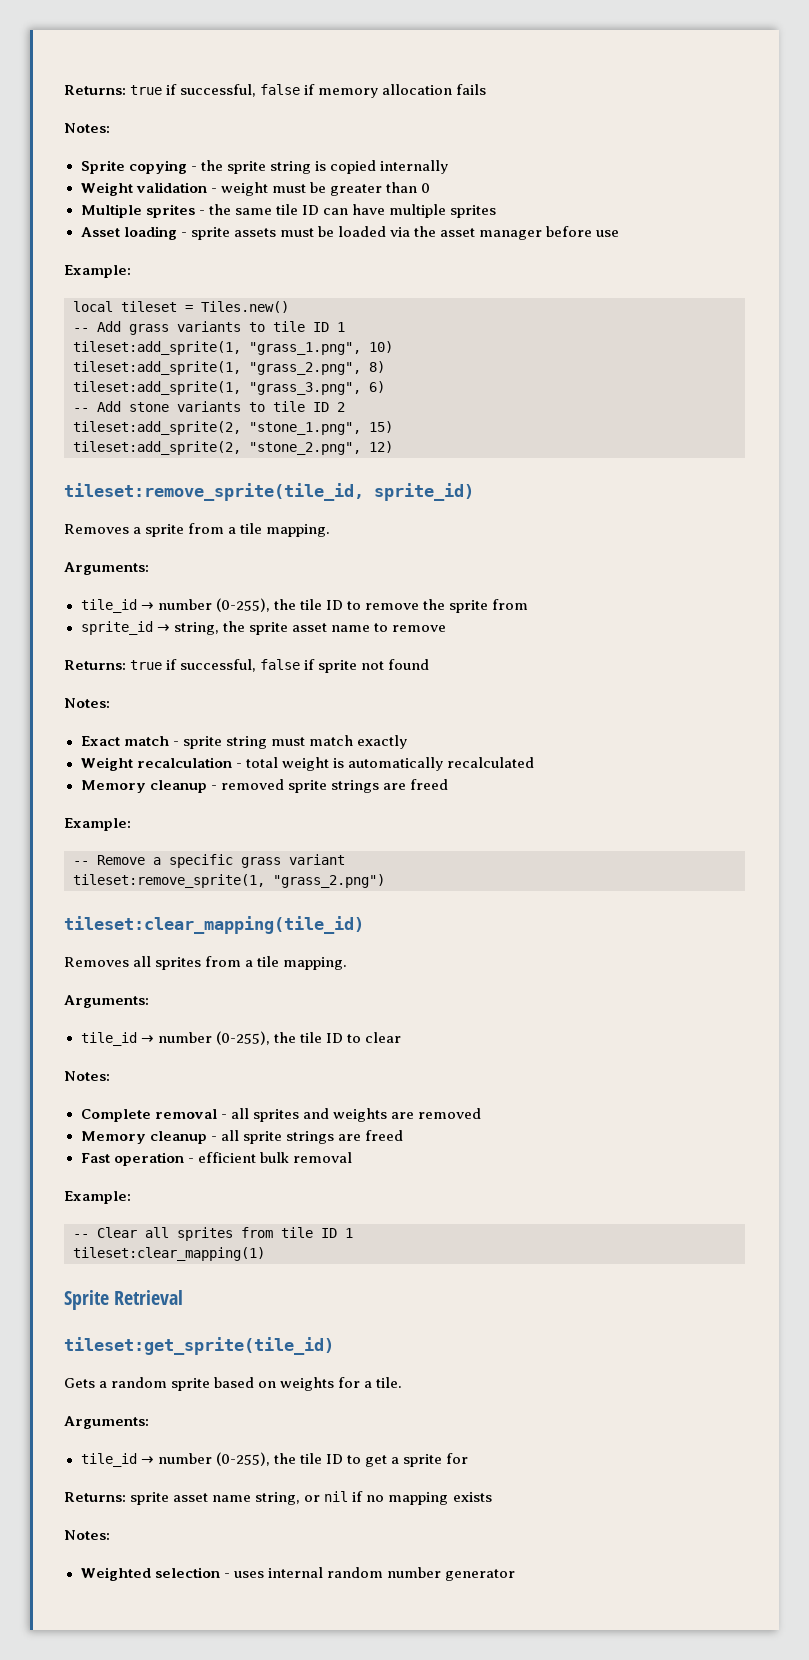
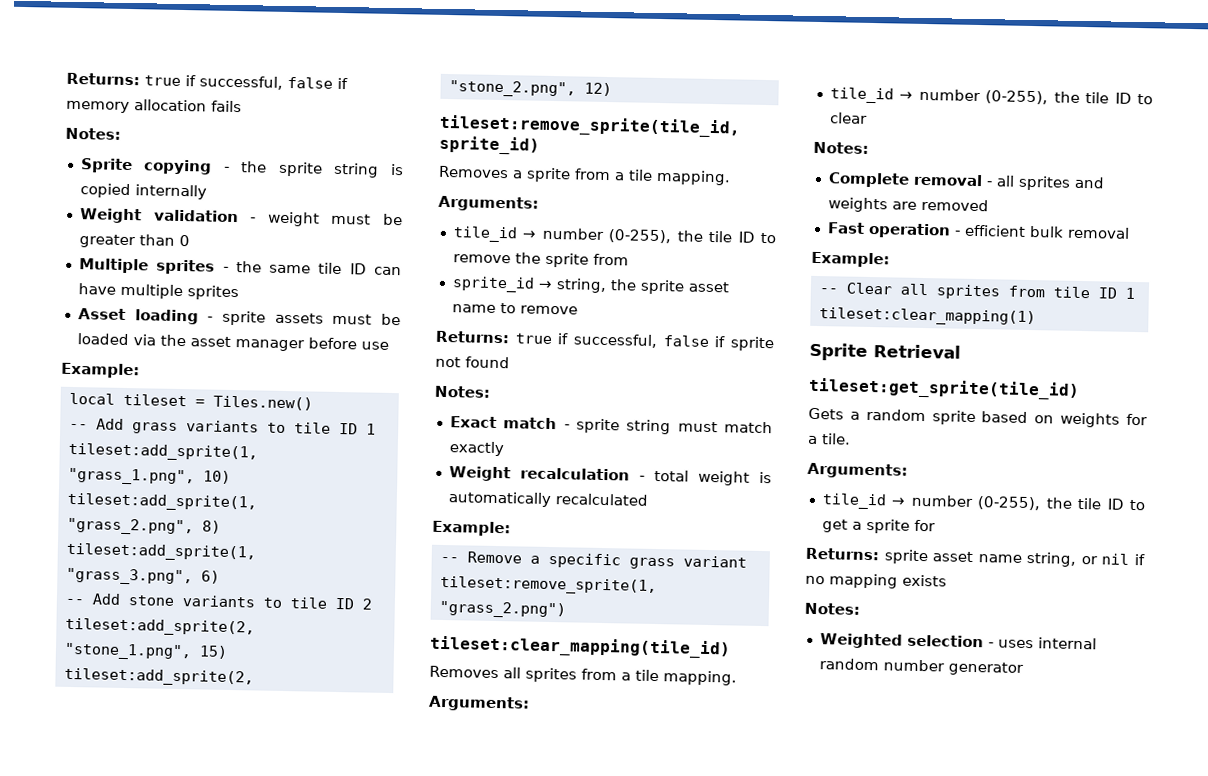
- Memory cleanup - removed sprite strings are freed
- Memory cleanup - all sprite strings are freed

